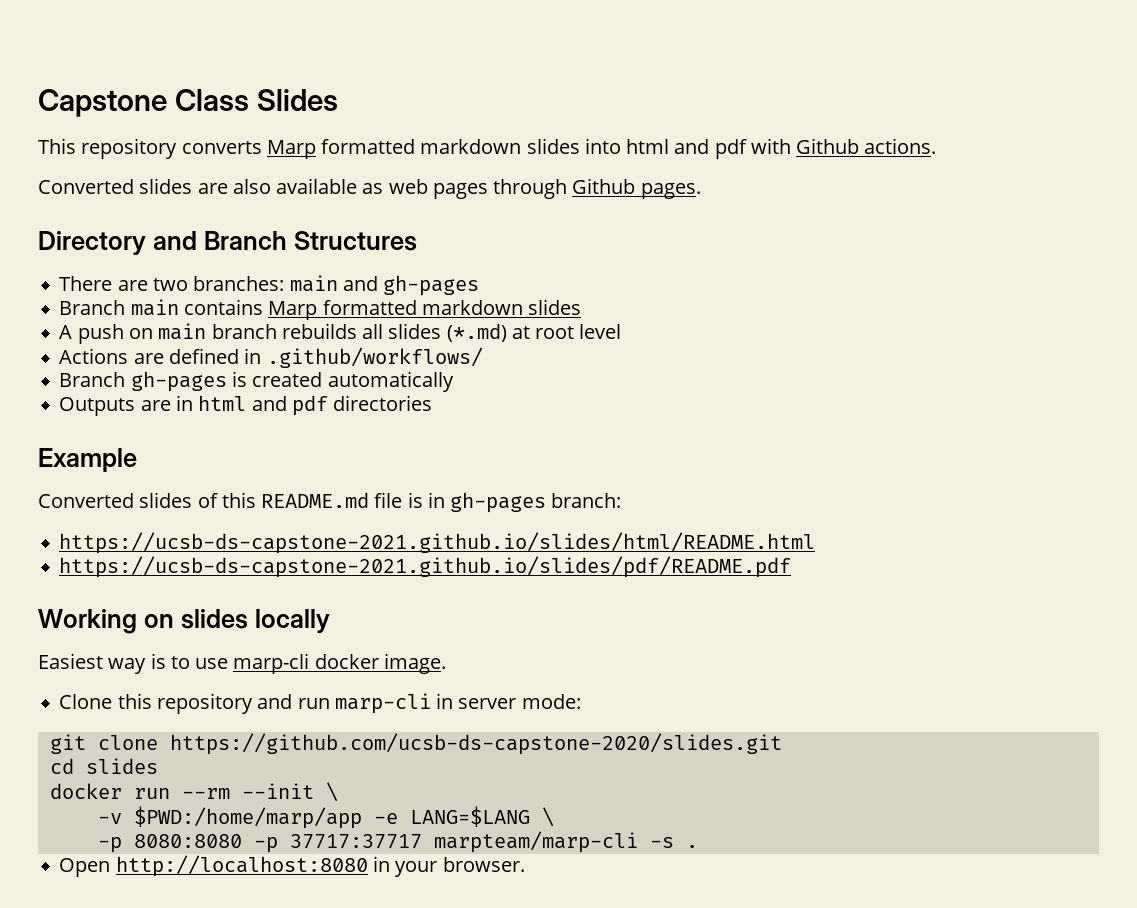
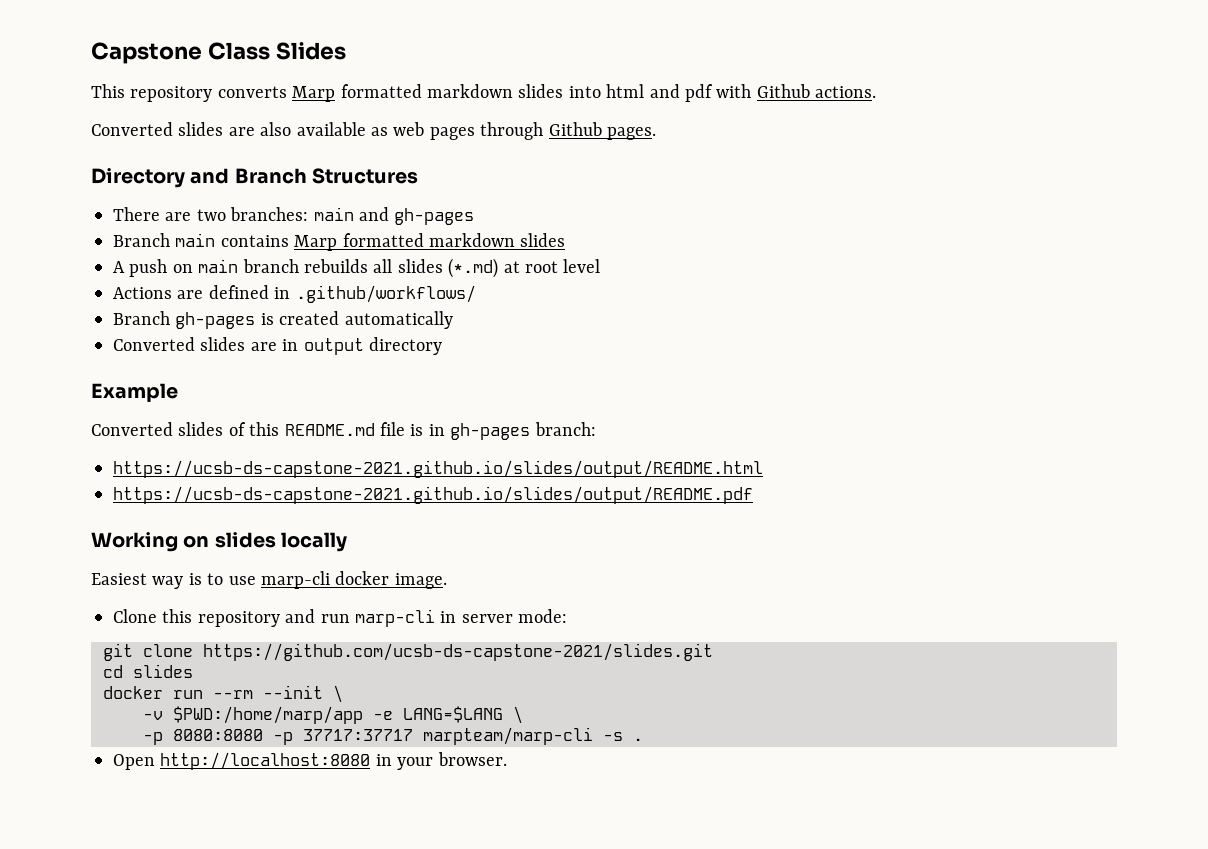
- Outputs are in html and pdf directories
+ Converted slides are in output directory
- https://ucsb-ds-capstone-2021.github.io/slides/html/README.html
- https://ucsb-ds-capstone-2021.github.io/slides/pdf/README.pdf
+ https://ucsb-ds-capstone-2021.github.io/slides/output/README.html
+ https://ucsb-ds-capstone-2021.github.io/slides/output/README.pdf
- git clone https://github.com/ucsb-ds-capstone-2020/slides.git
+ git clone https://github.com/ucsb-ds-capstone-2021/slides.git

